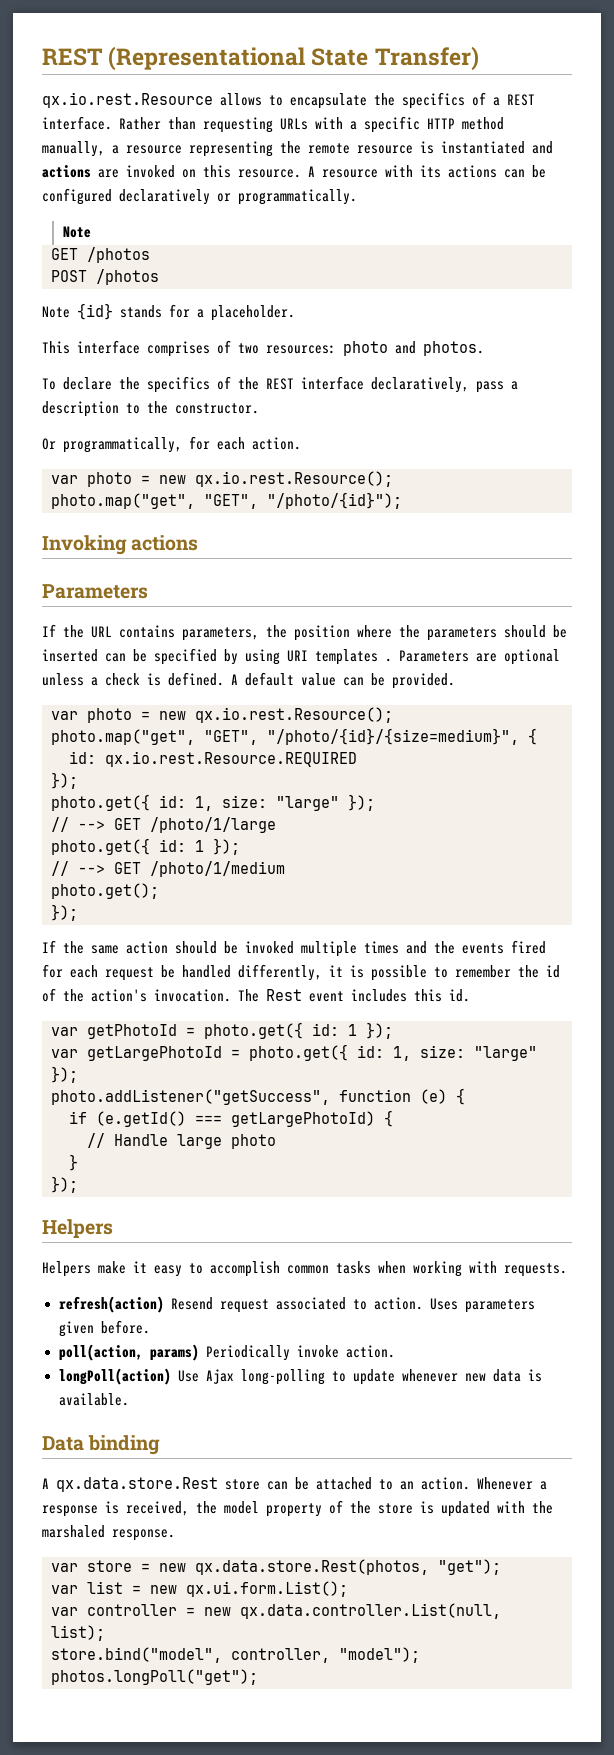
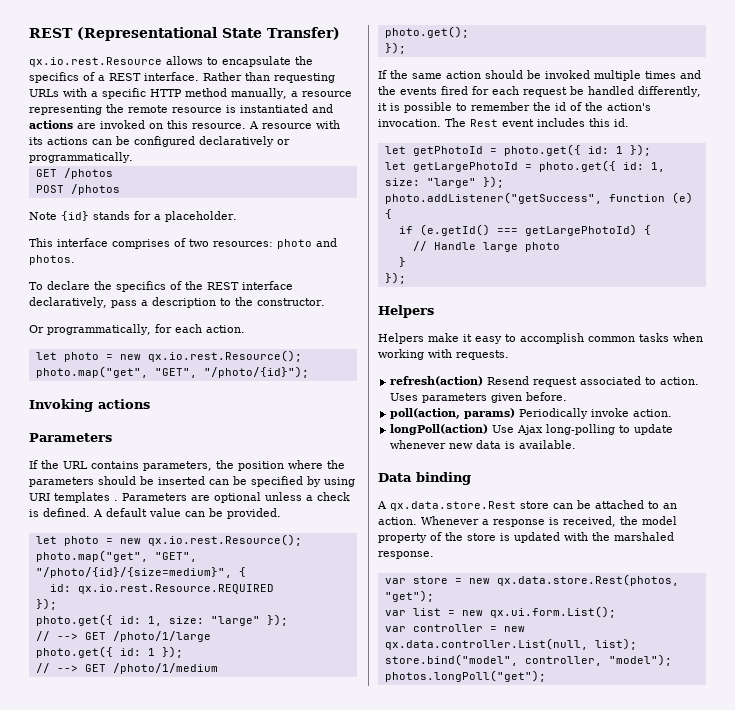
  A resource with its actions can be configured declaratively or programmatically.
- Note
  Or programmatically, for each action.
- var photo = new qx.io.rest.Resource();
+ let photo = new qx.io.rest.Resource();
  A default value can be provided.
- var photo = new qx.io.rest.Resource();
+ let photo = new qx.io.rest.Resource();
- var getPhotoId = photo.get({ id: 1 });
+ let getPhotoId = photo.get({ id: 1 });
- var getLargePhotoId = photo.get({ id: 1, size: "large" });
+ let getLargePhotoId = photo.get({ id: 1, size: "large" });

